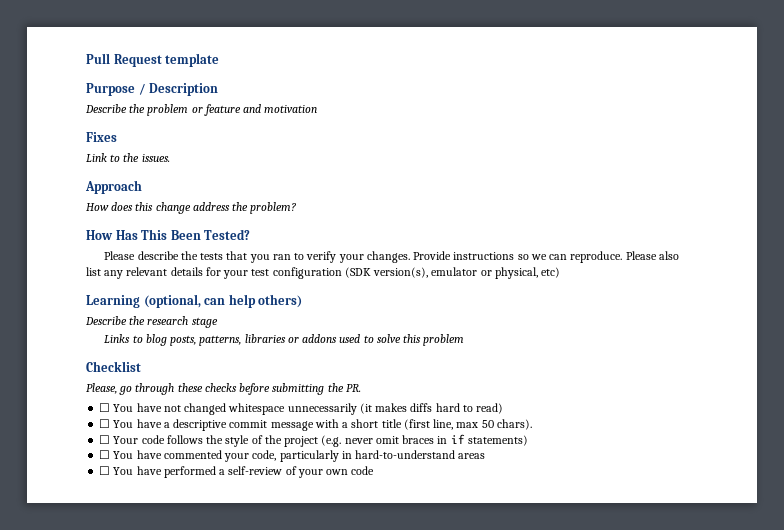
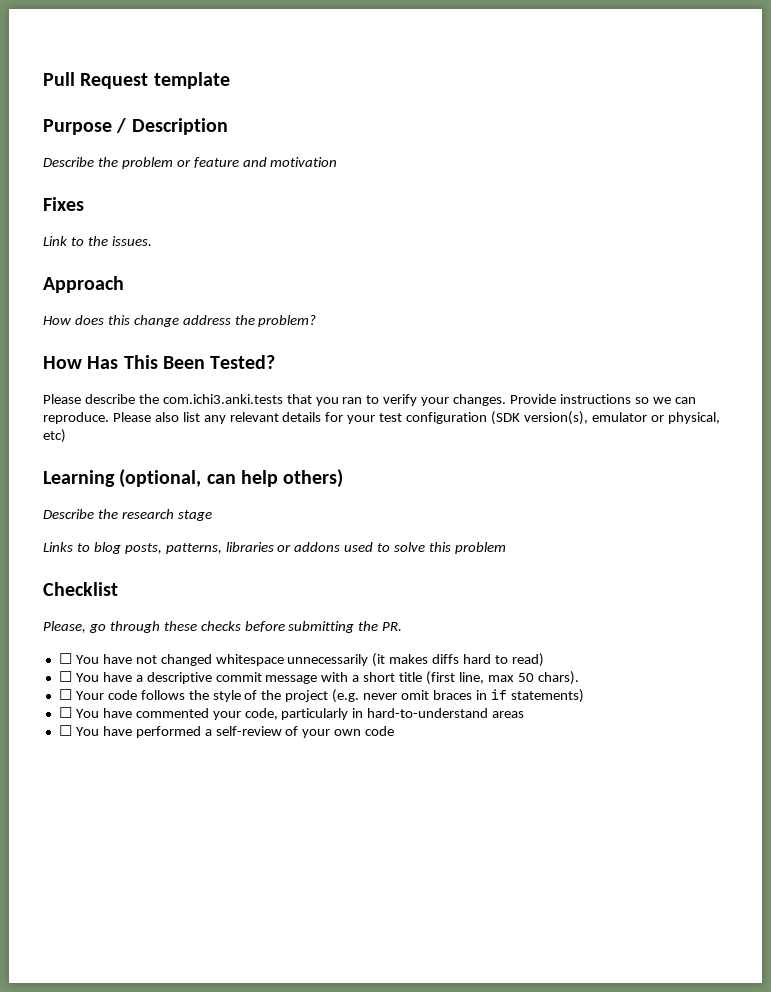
- Please describe the tests that you ran to verify your changes.
+ Please describe the com.ichi3.anki.tests that you ran to verify your changes.

